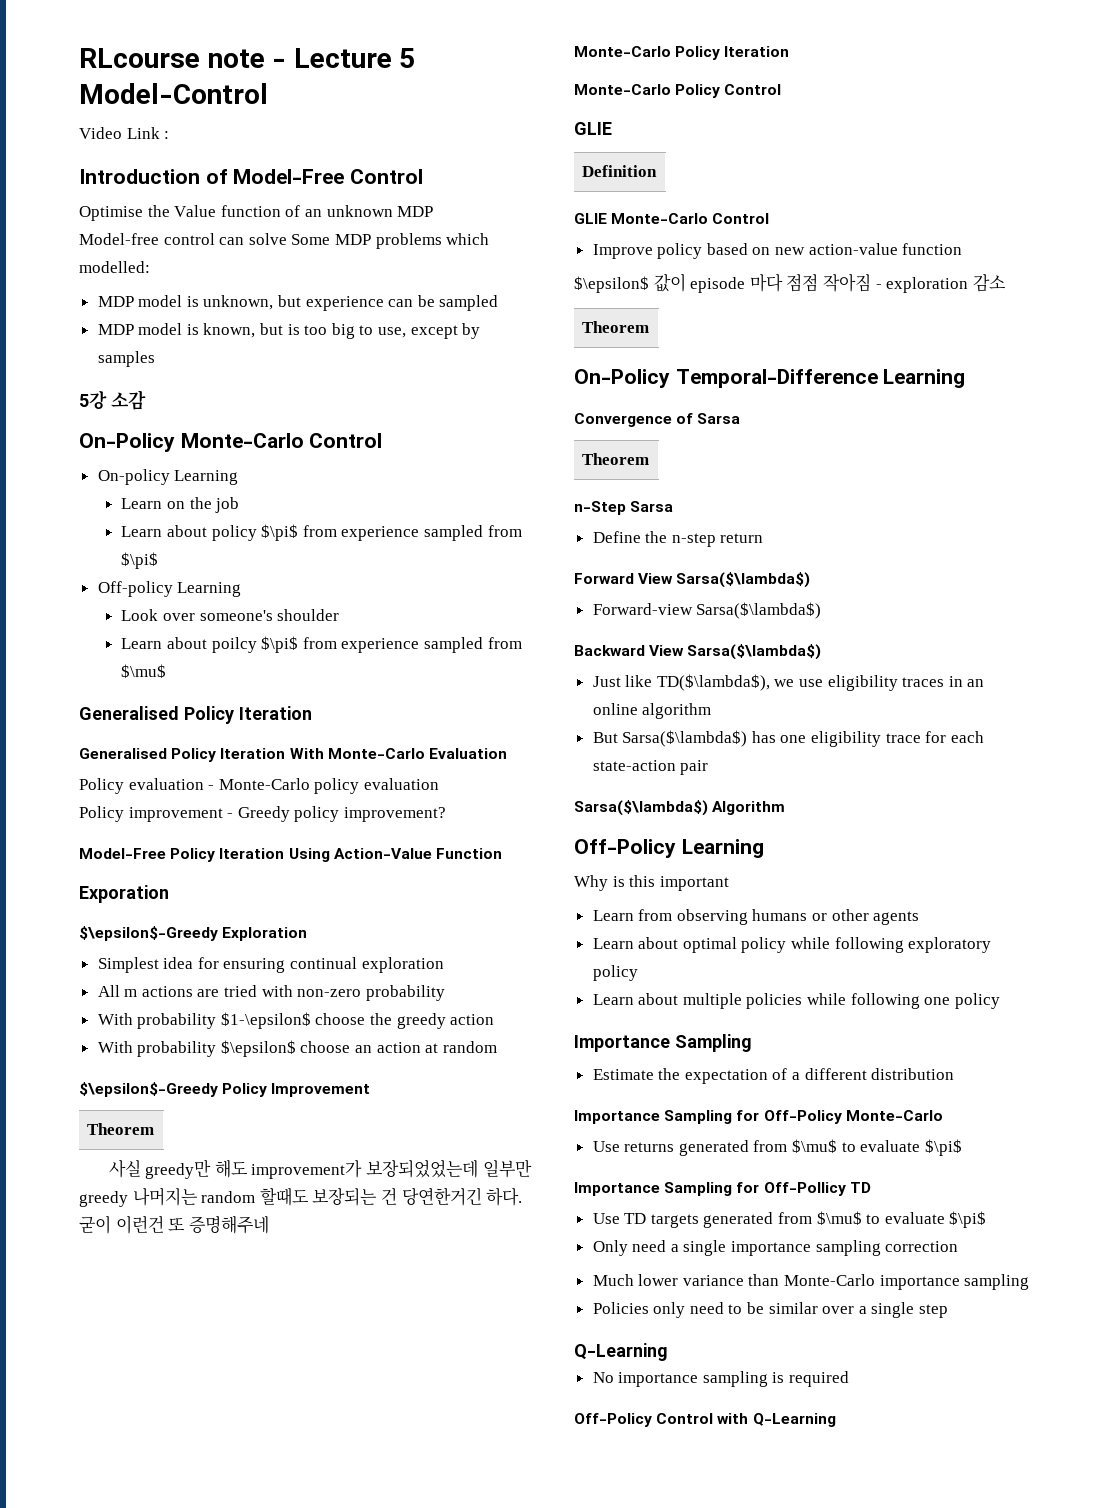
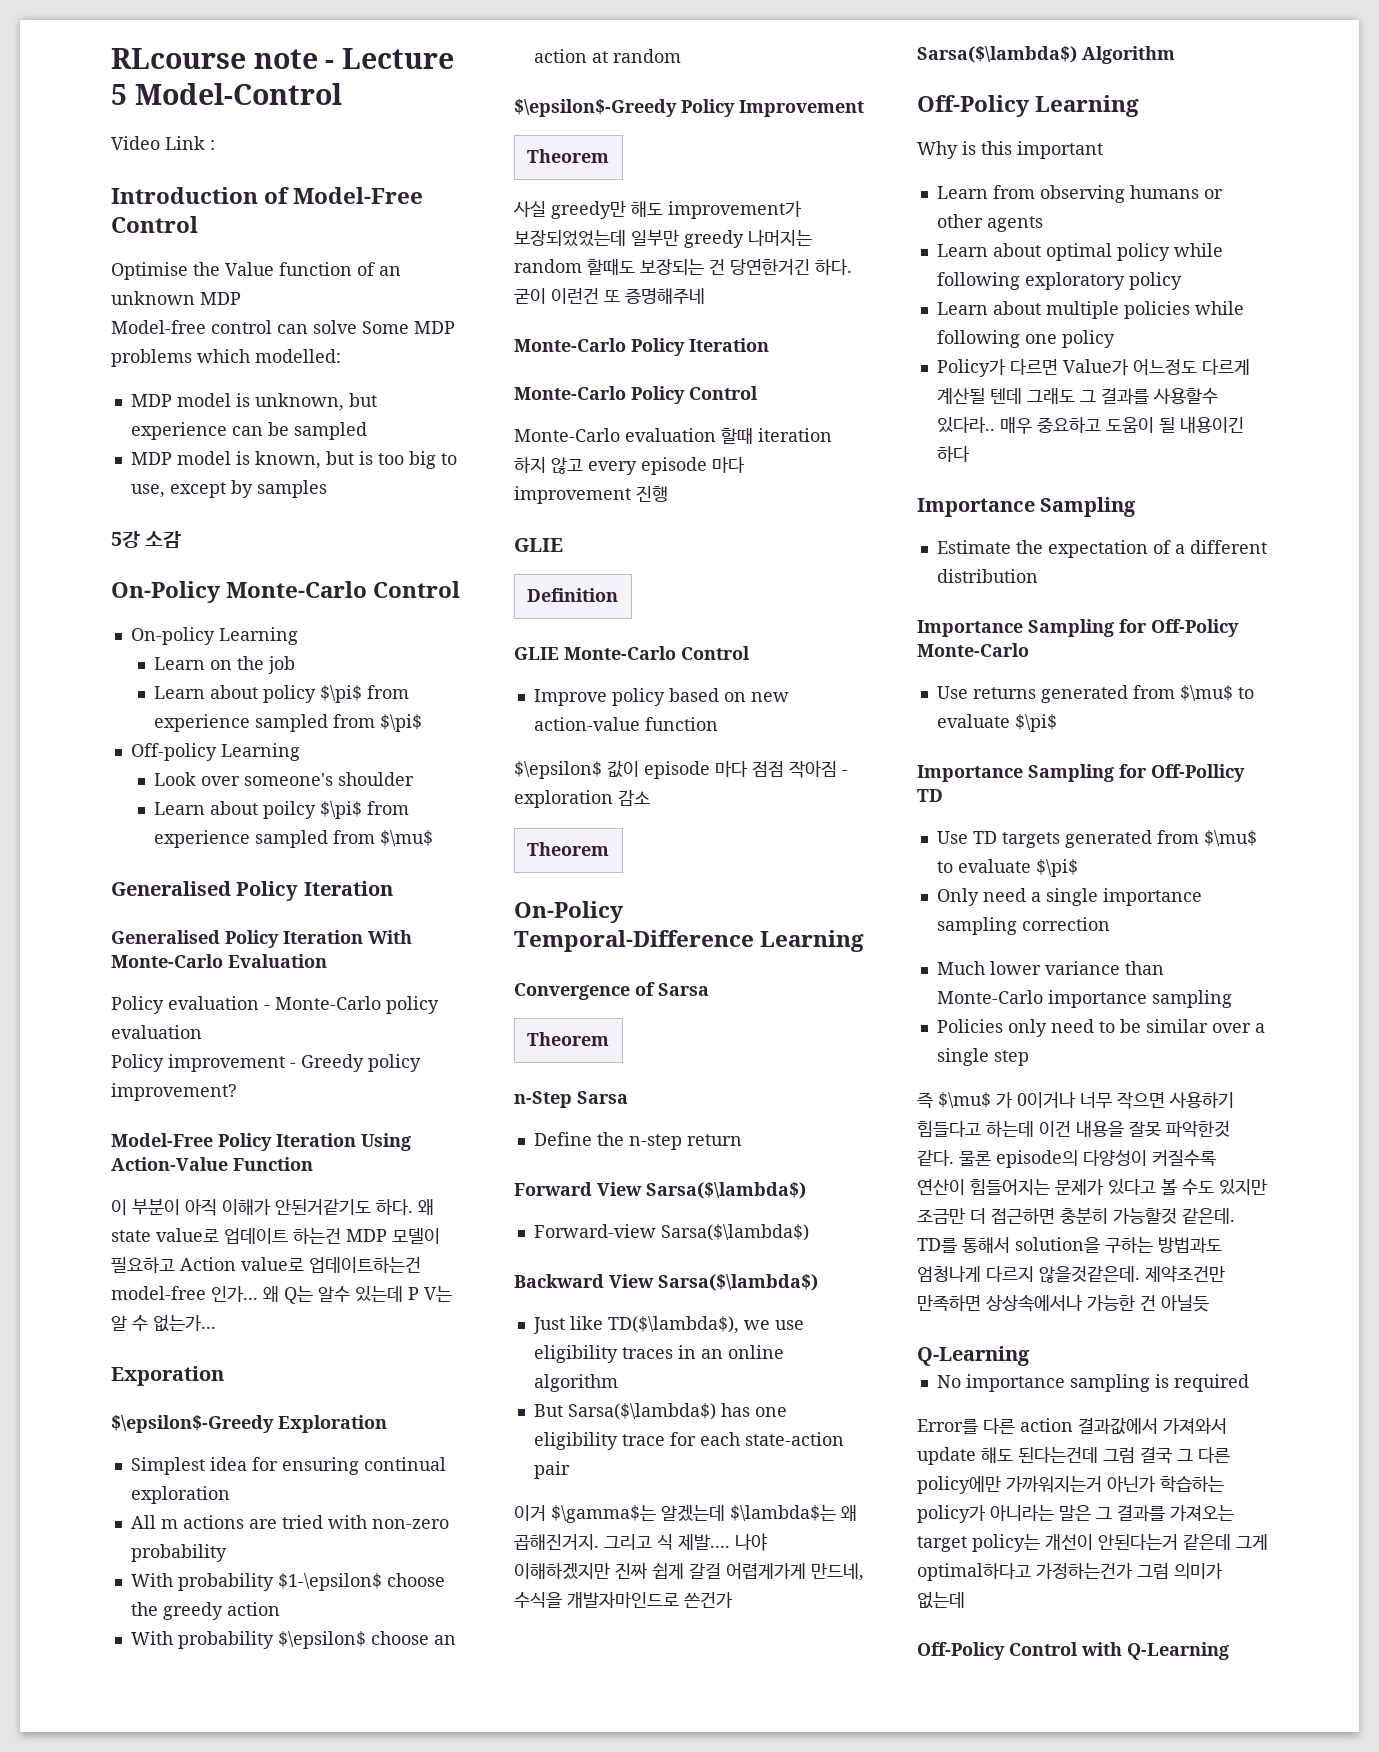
+ 이 부분이 아직 이해가 안된거같기도 하다. 왜 state value로 업데이트 하는건 MDP 모델이 필요하고 Action value로 업데이트하는건 model-free 인가... 왜 Q는 알수 있는데 P V는 알 수 없는가...
+ Monte-Carlo evaluation 할때 iteration 하지 않고 every episode 마다 improvement 진행
+ 이거 $\gamma$는 알겠는데 $\lambda$는 왜 곱해진거지. 그리고 식 제발.... 나야 이해하겠지만 진짜 쉽게 갈걸 어렵게가게 만드네, 수식을 개발자마인드로 쓴건가
+ Policy가 다르면 Value가 어느정도 다르게 계산될 텐데 그래도 그 결과를 사용할수 있다라.. 매우 중요하고 도움이 될 내용이긴 하다
+ 즉 $\mu$ 가 0이거나 너무 작으면 사용하기 힘들다고 하는데 이건 내용을 잘못 파악한것 같다. 물론 episode의 다양성이 커질수록 연산이 힘들어지는 문제가 있다고 볼 수도 있지만 조금만 더 접근하면 충분히 가능할것 같은데. TD를 통해서 solution을 구하는 방법과도 엄청나게 다르지 않을것같은데. 제약조건만 만족하면 상상속에서나 가능한 건 아닐듯
+ Error를 다른 action 결과값에서 가져와서 update 해도 된다는건데 그럼 결국 그 다른 policy에만 가까워지는거 아닌가 학습하는 policy가 아니라는 말은 그 결과를 가져오는 target policy는 개선이 안된다는거 같은데 그게 optimal하다고 가정하는건가 그럼 의미가 없는데

